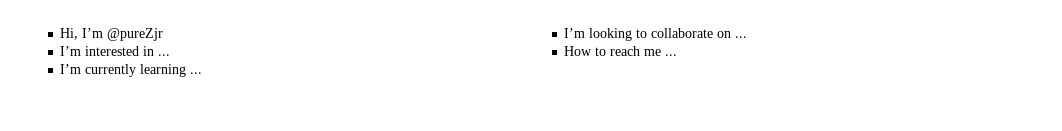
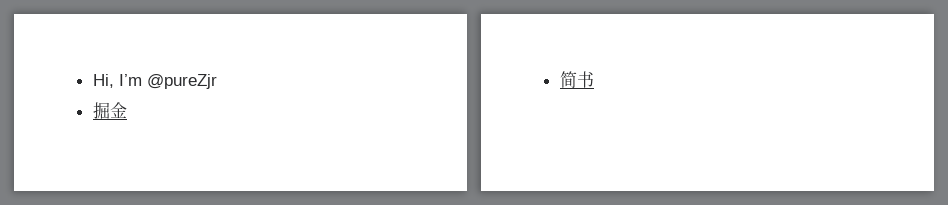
- I’m interested in ...
- I’m currently learning ...
- I’m looking to collaborate on ...
- How to reach me ...
+ 掘金
+ 简书

